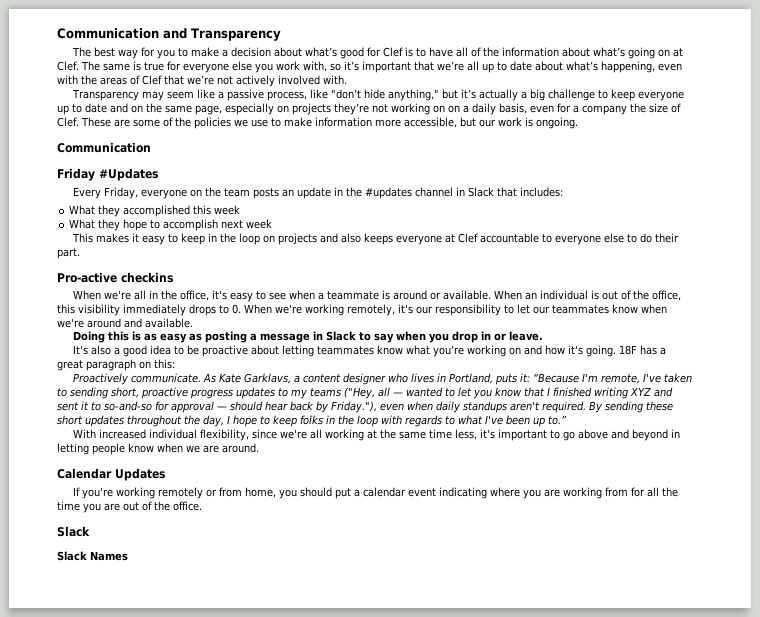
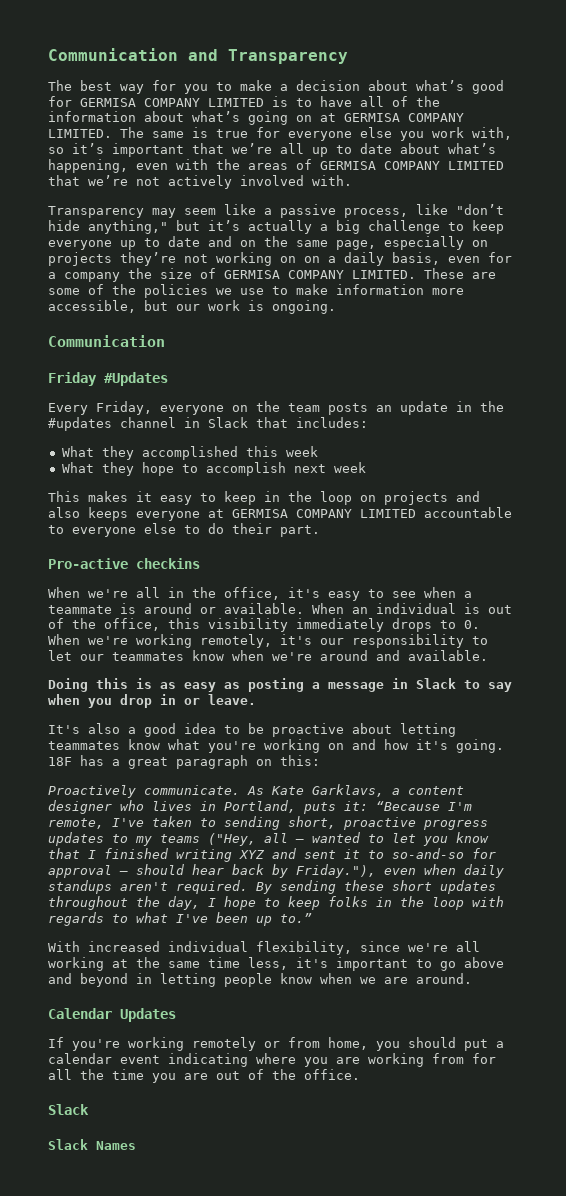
- The best way for you to make a decision about what’s good for Clef is to have all of the information about what’s going on at Clef.
+ The best way for you to make a decision about what’s good for GERMISA COMPANY LIMITED is to have all of the information about what’s going on at GERMISA COMPANY LIMITED.
- The same is true for everyone else you work with, so it’s important that we’re all up to date about what’s happening, even with the areas of Clef that we’re not actively involved with.
+ The same is true for everyone else you work with, so it’s important that we’re all up to date about what’s happening, even with the areas of GERMISA COMPANY LIMITED that we’re not actively involved with.
- Transparency may seem like a passive process, like "don’t hide anything," but it’s actually a big challenge to keep everyone up to date and on the same page, especially on projects they’re not working on on a daily basis, even for a company the size of Clef.
+ Transparency may seem like a passive process, like "don’t hide anything," but it’s actually a big challenge to keep everyone up to date and on the same page, especially on projects they’re not working on on a daily basis, even for a company the size of GERMISA COMPANY LIMITED.
- This makes it easy to keep in the loop on projects and also keeps everyone at Clef accountable to everyone else to do their part.
+ This makes it easy to keep in the loop on projects and also keeps everyone at GERMISA COMPANY LIMITED accountable to everyone else to do their part.

